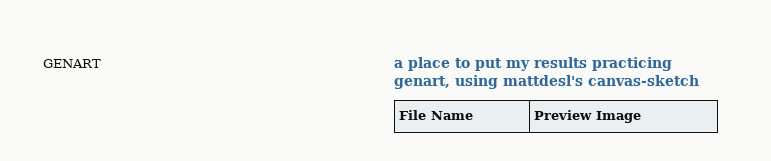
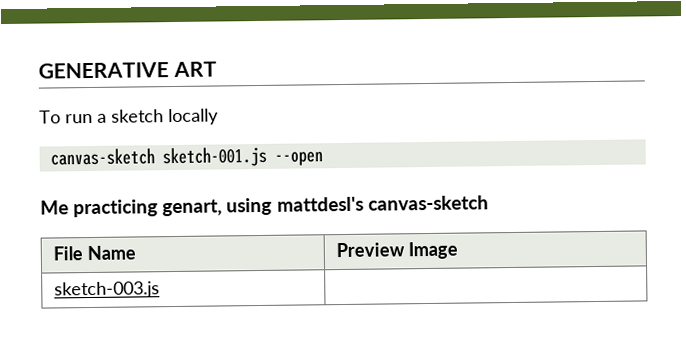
- GENART
- a place to put my results practicing genart, using mattdesl's canvas-sketch
+ GENERATIVE ART
+ To run a sketch locally
+ canvas-sketch sketch-001.js --open
+ Me practicing genart, using mattdesl's canvas-sketch
+ sketch-003.js |

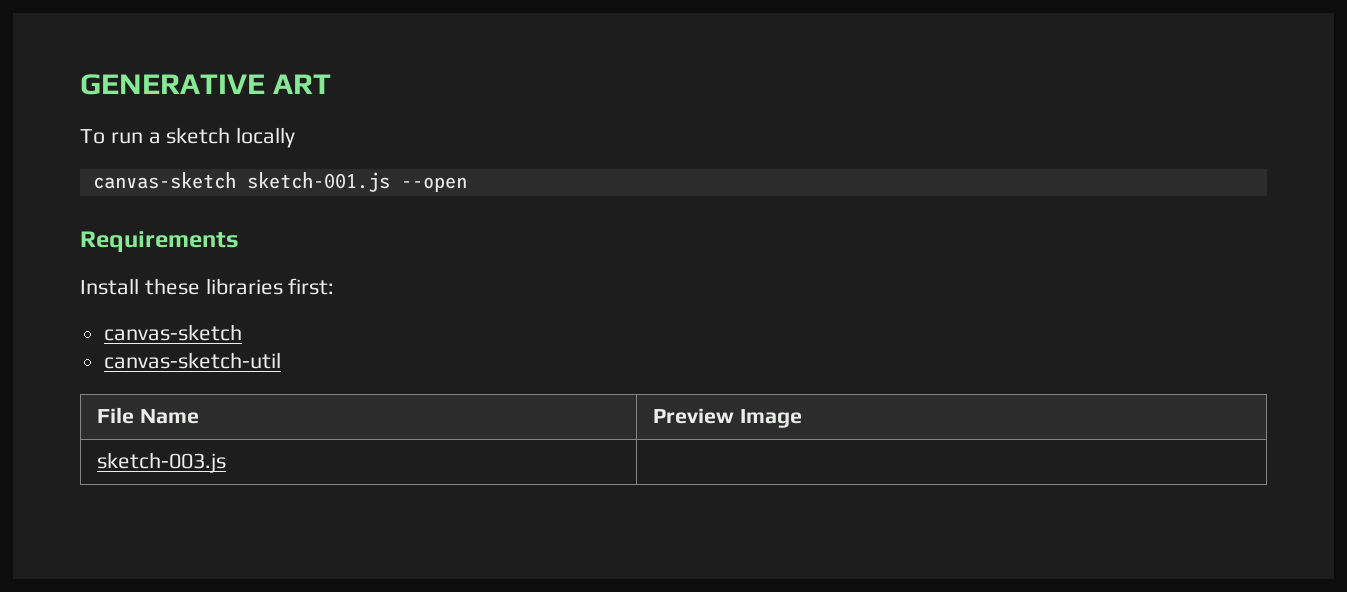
- Me practicing genart, using mattdesl's canvas-sketch
+ Requirements
+ Install these libraries first:
+ canvas-sketch
+ canvas-sketch-util

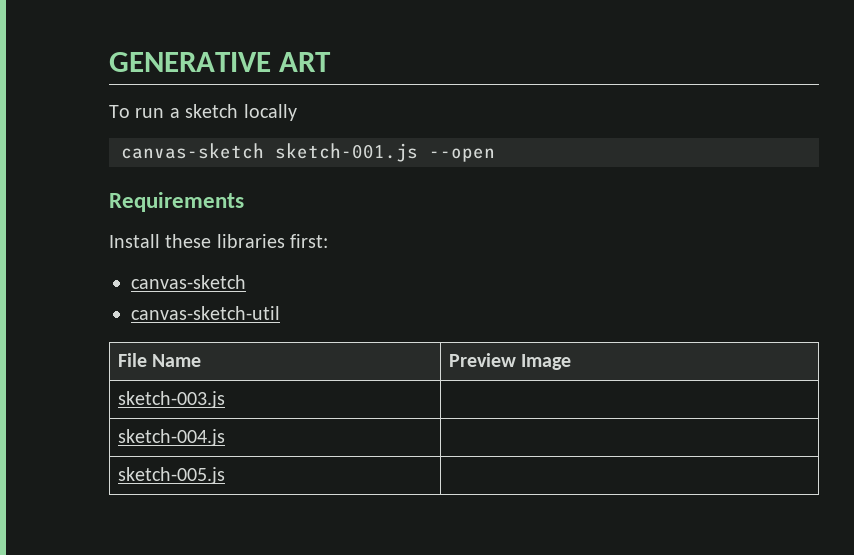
+ sketch-004.js |
+ sketch-005.js |

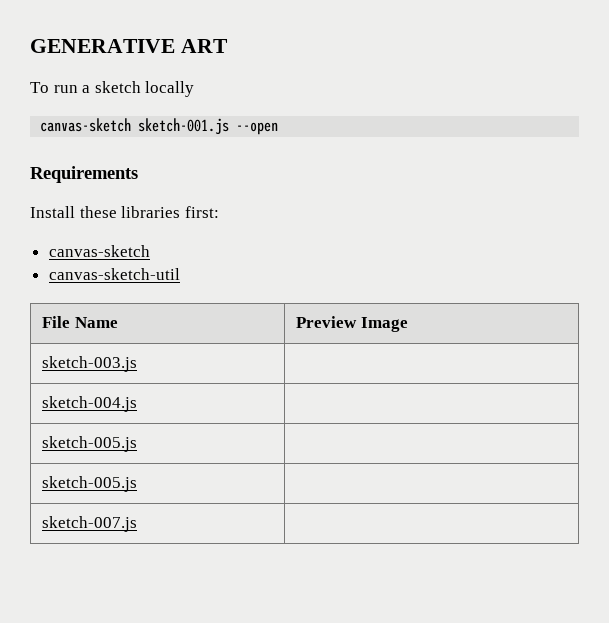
  sketch-004.js |
  sketch-005.js |
+ sketch-005.js |
+ sketch-007.js |

